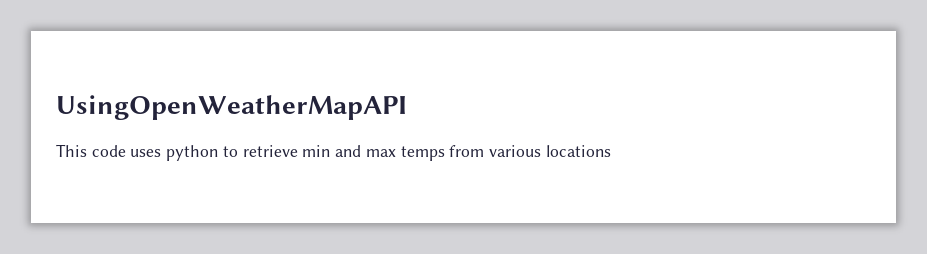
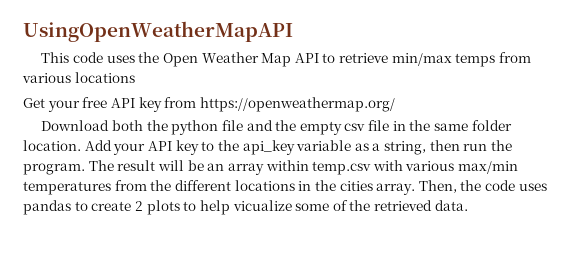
- This code uses python to retrieve min and max temps from various locations
+ This code uses the Open Weather Map API to retrieve min/max temps from various locations
+ Get your free API key from https://openweathermap.org/
+ Download both the python file and the empty csv file in the same folder location. Add your API key to the api_key variable as a string, then run the program. The result will be an array within temp.csv with various max/min temperatures from the different locations in the cities array. Then, the code uses pandas to create 2 plots to help vicualize some of the retrieved data.

